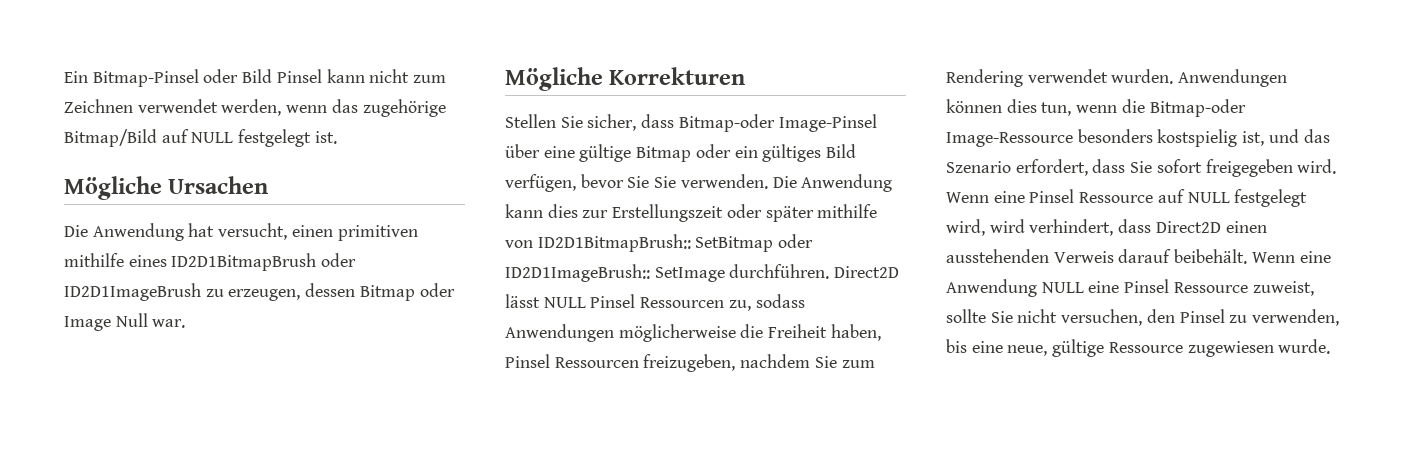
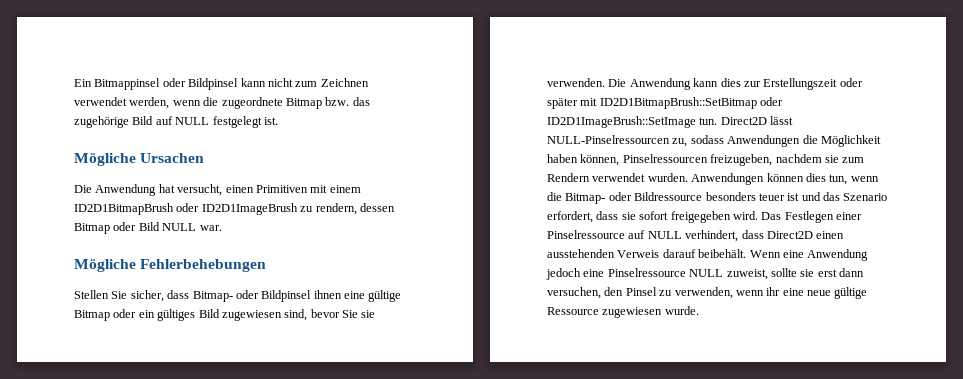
- Ein Bitmap-Pinsel oder Bild Pinsel kann nicht zum Zeichnen verwendet werden, wenn das zugehörige Bitmap/Bild auf NULL festgelegt ist.
+ Ein Bitmappinsel oder Bildpinsel kann nicht zum Zeichnen verwendet werden, wenn die zugeordnete Bitmap bzw. das zugehörige Bild auf NULL festgelegt ist.
- Die Anwendung hat versucht, einen primitiven mithilfe eines ID2D1BitmapBrush oder ID2D1ImageBrush zu erzeugen, dessen Bitmap oder Image Null war.
+ Die Anwendung hat versucht, einen Primitiven mit einem ID2D1BitmapBrush oder ID2D1ImageBrush zu rendern, dessen Bitmap oder Bild NULL war.
- Mögliche Korrekturen
+ Mögliche Fehlerbehebungen
- Stellen Sie sicher, dass Bitmap-oder Image-Pinsel über eine gültige Bitmap oder ein gültiges Bild verfügen, bevor Sie Sie verwenden.
+ Stellen Sie sicher, dass Bitmap- oder Bildpinsel ihnen eine gültige Bitmap oder ein gültiges Bild zugewiesen sind, bevor Sie sie verwenden.
- Die Anwendung kann dies zur Erstellungszeit oder später mithilfe von ID2D1BitmapBrush:: SetBitmap oder ID2D1ImageBrush:: SetImage durchführen. Direct2D lässt NULL Pinsel Ressourcen zu, sodass Anwendungen möglicherweise die Freiheit haben, Pinsel Ressourcen freizugeben, nachdem Sie zum Rendering verwendet wurden.
+ Die Anwendung kann dies zur Erstellungszeit oder später mit ID2D1BitmapBrush::SetBitmap oder ID2D1ImageBrush::SetImage tun. Direct2D lässt NULL-Pinselressourcen zu, sodass Anwendungen die Möglichkeit haben können, Pinselressourcen freizugeben, nachdem sie zum Rendern verwendet wurden.
- Anwendungen können dies tun, wenn die Bitmap-oder Image-Ressource besonders kostspielig ist, und das Szenario erfordert, dass Sie sofort freigegeben wird.
+ Anwendungen können dies tun, wenn die Bitmap- oder Bildressource besonders teuer ist und das Szenario erfordert, dass sie sofort freigegeben wird.
- Wenn eine Pinsel Ressource auf NULL festgelegt wird, wird verhindert, dass Direct2D einen ausstehenden Verweis darauf beibehält.
+ Das Festlegen einer Pinselressource auf NULL verhindert, dass Direct2D einen ausstehenden Verweis darauf beibehält.
- Wenn eine Anwendung NULL eine Pinsel Ressource zuweist, sollte Sie nicht versuchen, den Pinsel zu verwenden, bis eine neue, gültige Ressource zugewiesen wurde.
+ Wenn eine Anwendung jedoch eine Pinselressource NULL zuweist, sollte sie erst dann versuchen, den Pinsel zu verwenden, wenn ihr eine neue gültige Ressource zugewiesen wurde.

